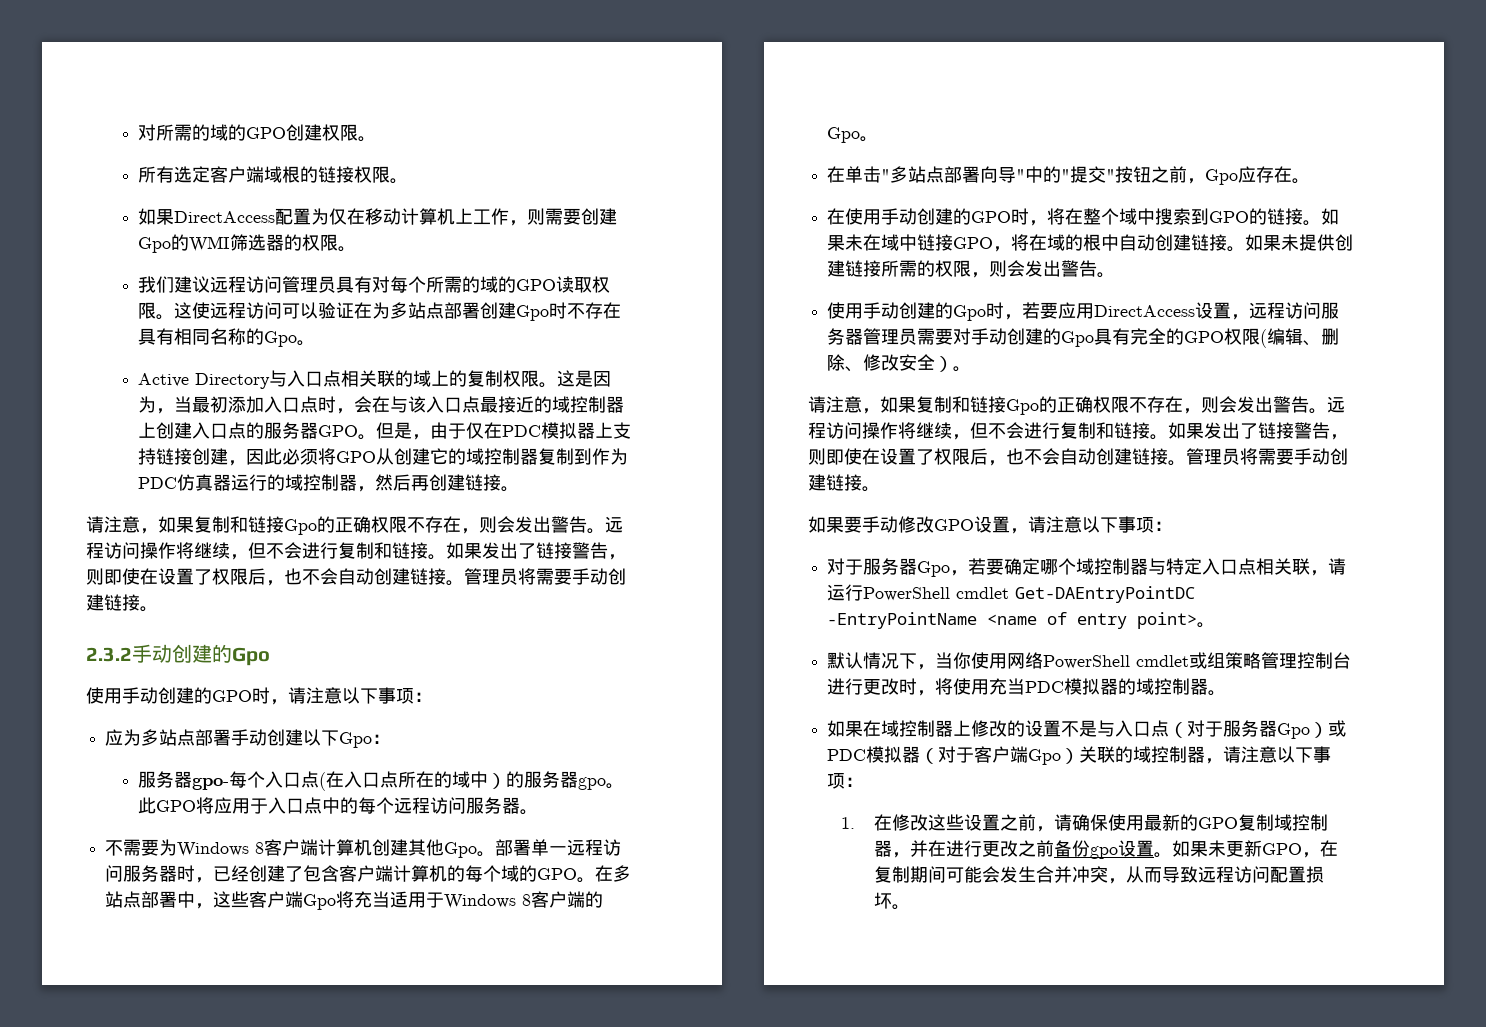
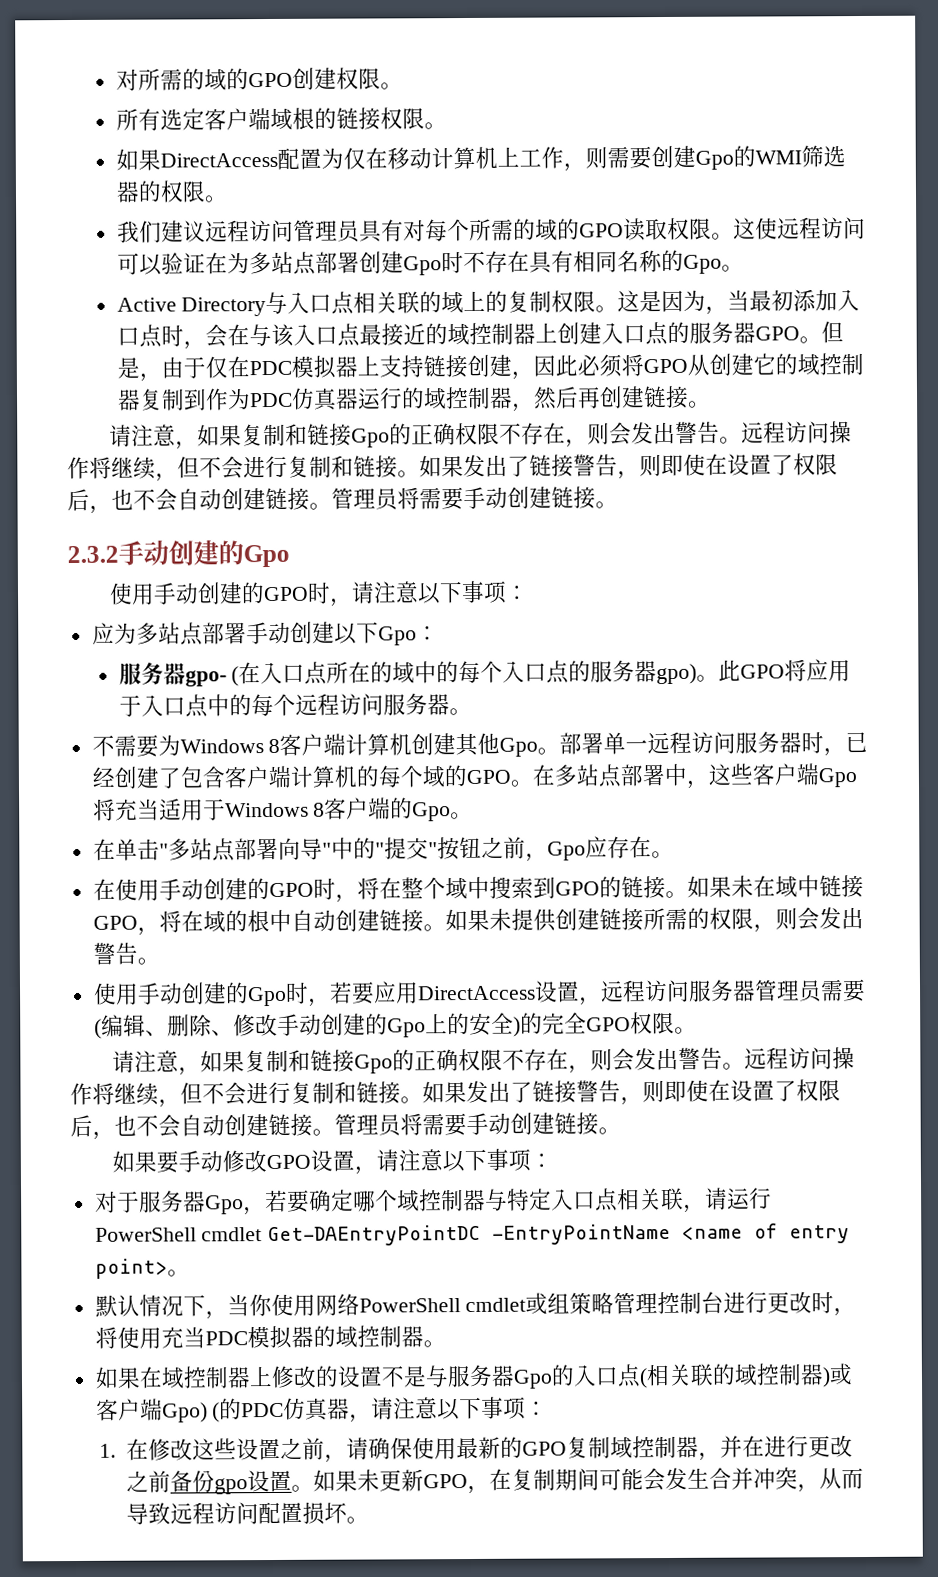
- 服务器gpo-每个入口点(在入口点所在的域中）的服务器gpo。
+ 服务器gpo- (在入口点所在的域中的每个入口点的服务器gpo)。
- 使用手动创建的Gpo时，若要应用DirectAccess设置，远程访问服务器管理员需要对手动创建的Gpo具有完全的GPO权限(编辑、删除、修改安全）。
+ 使用手动创建的Gpo时，若要应用DirectAccess设置，远程访问服务器管理员需要(编辑、删除、修改手动创建的Gpo上的安全)的完全GPO权限。
- 如果在域控制器上修改的设置不是与入口点（对于服务器Gpo）或PDC模拟器（对于客户端Gpo）关联的域控制器，请注意以下事项：
+ 如果在域控制器上修改的设置不是与服务器Gpo的入口点(相关联的域控制器)或客户端Gpo) (的PDC仿真器，请注意以下事项：

